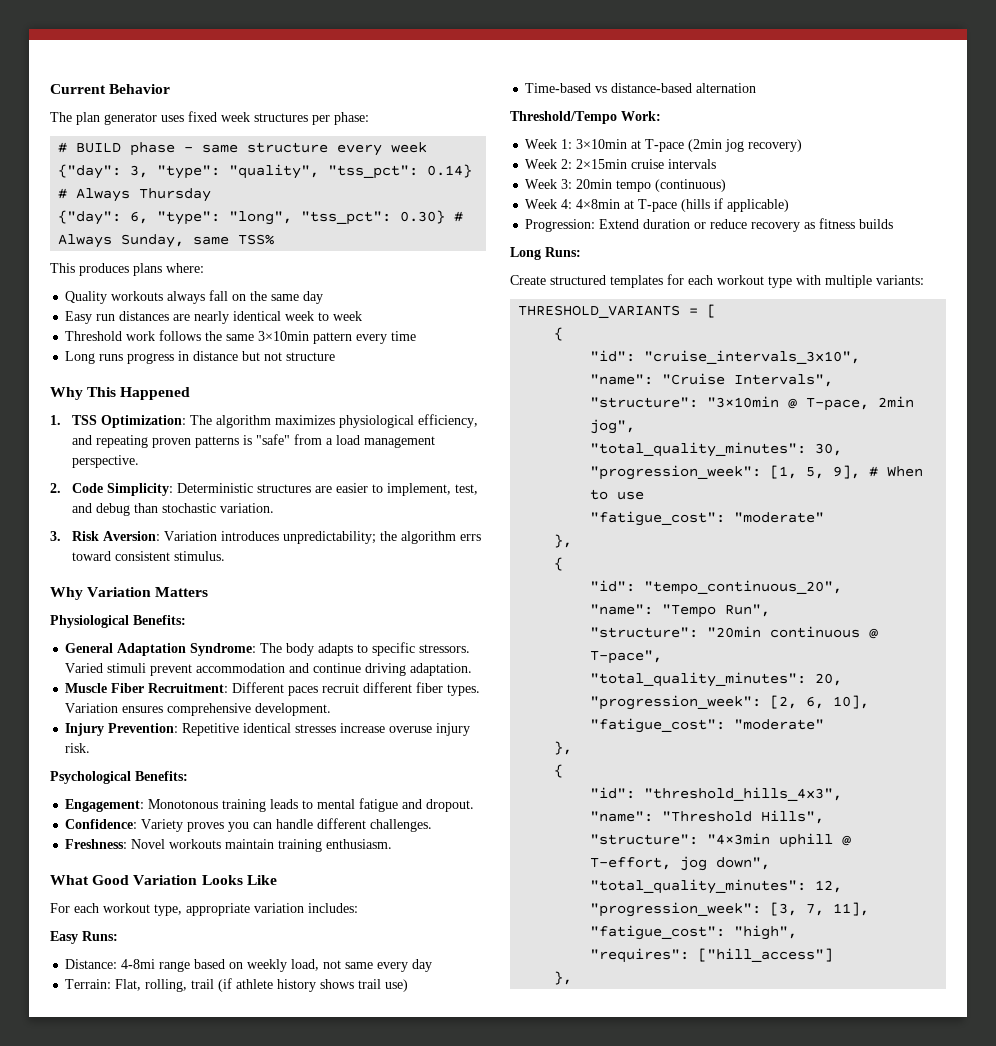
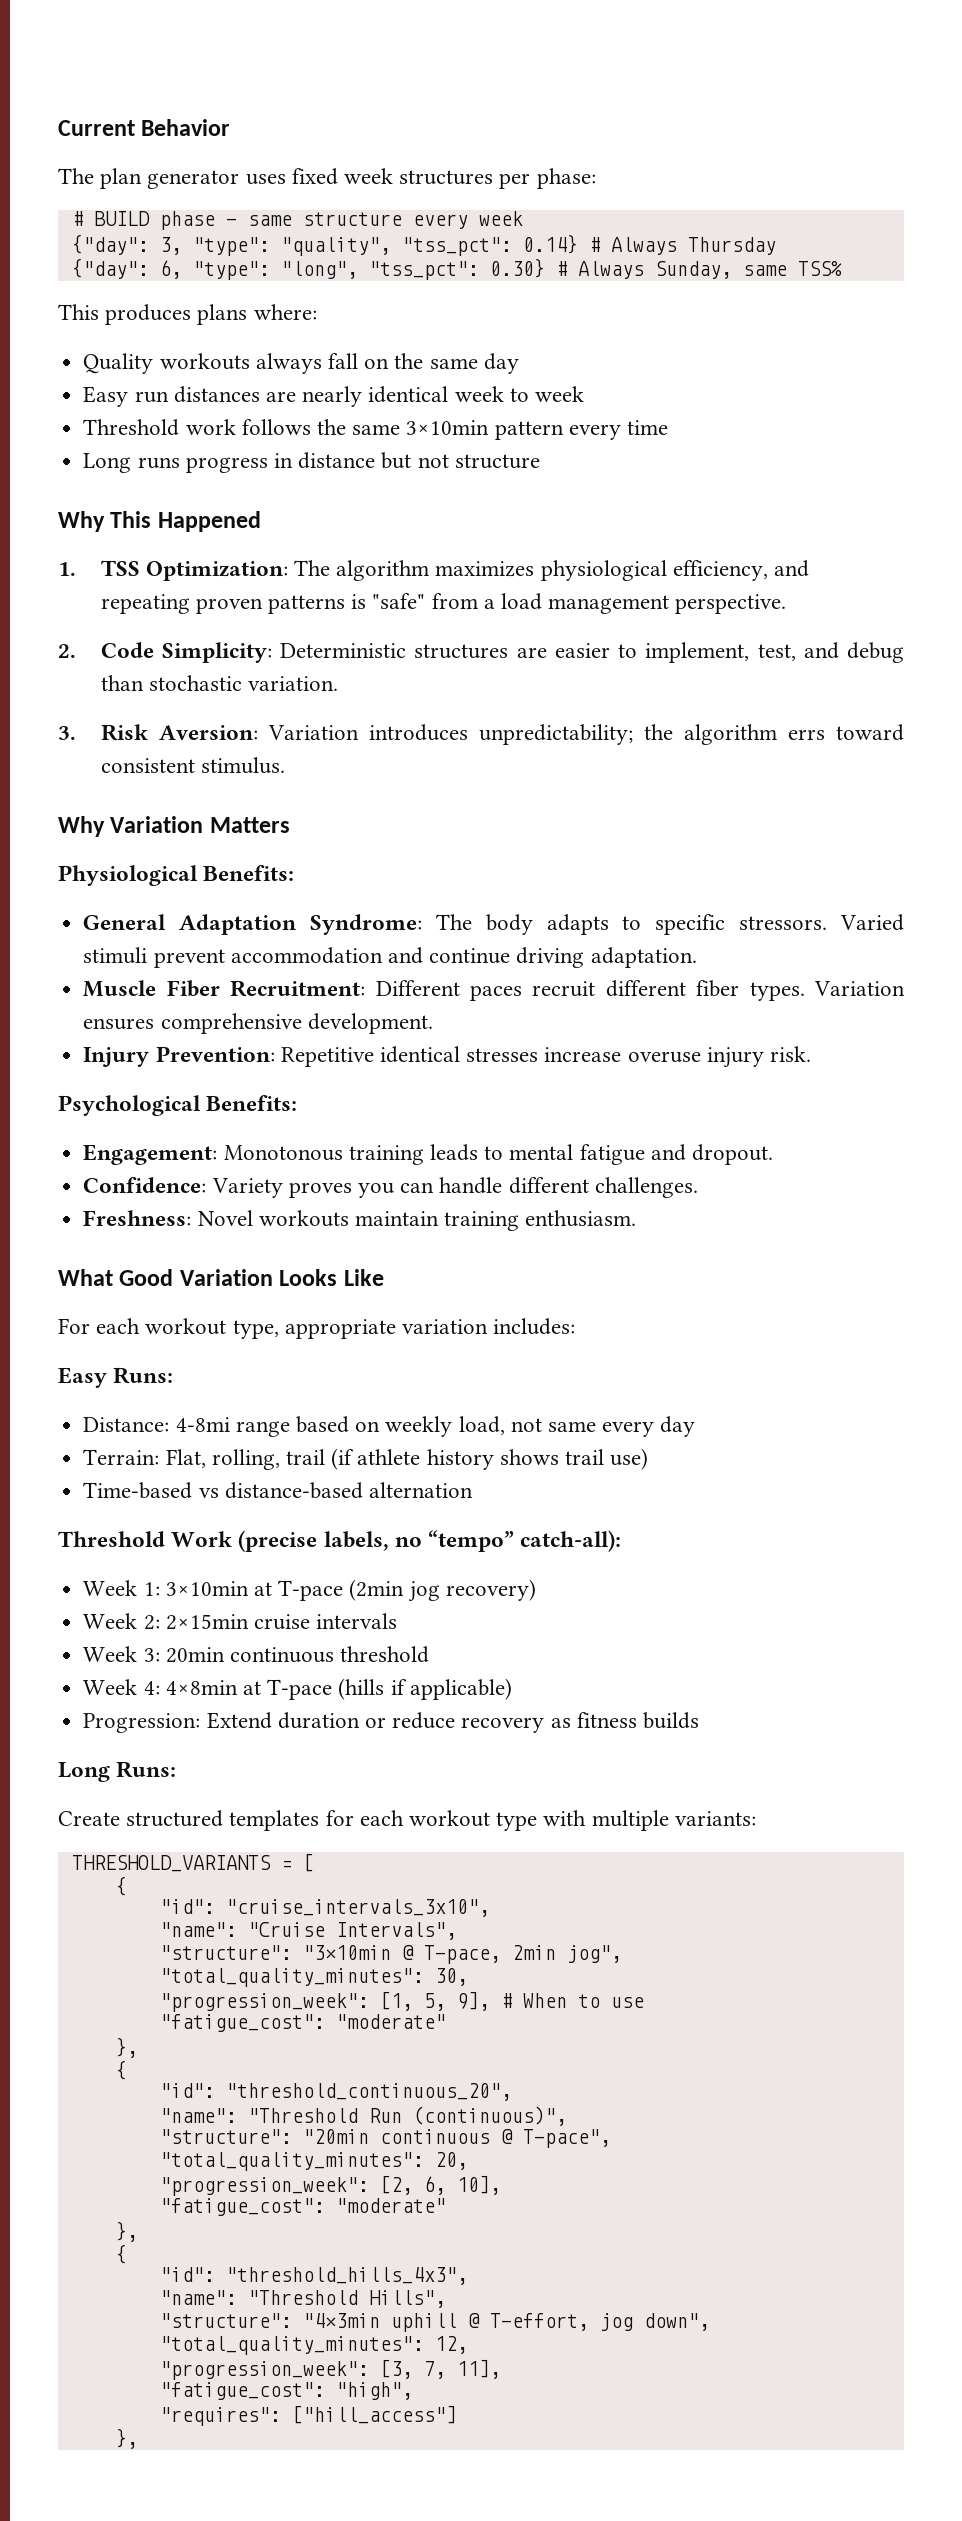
- Threshold/Tempo Work:
+ Threshold Work (precise labels, no “tempo” catch-all):
- Week 3: 20min tempo (continuous)
+ Week 3: 20min continuous threshold
- "id": "tempo_continuous_20",
- "name": "Tempo Run",
+ "id": "threshold_continuous_20",
+ "name": "Threshold Run (continuous)",

